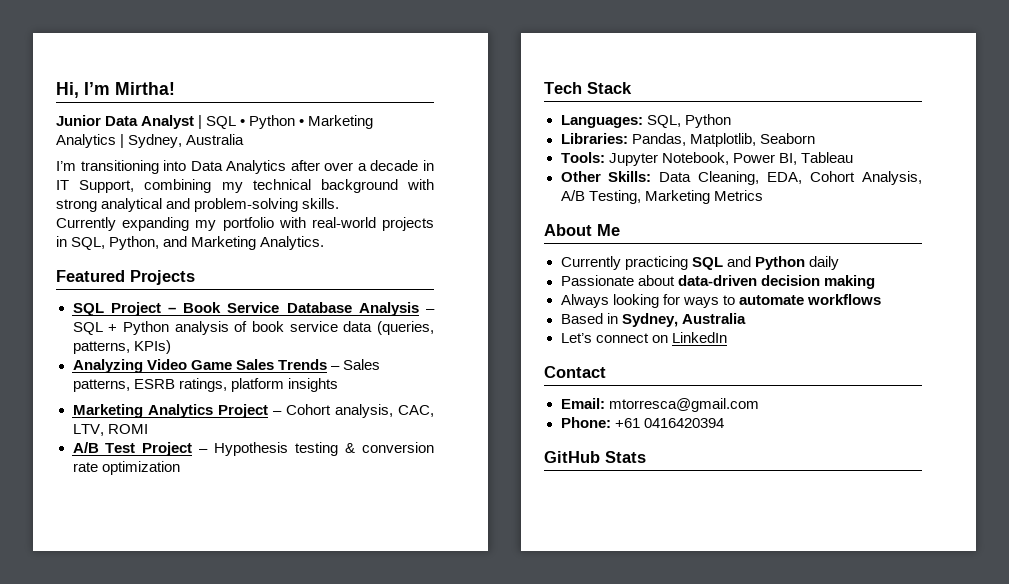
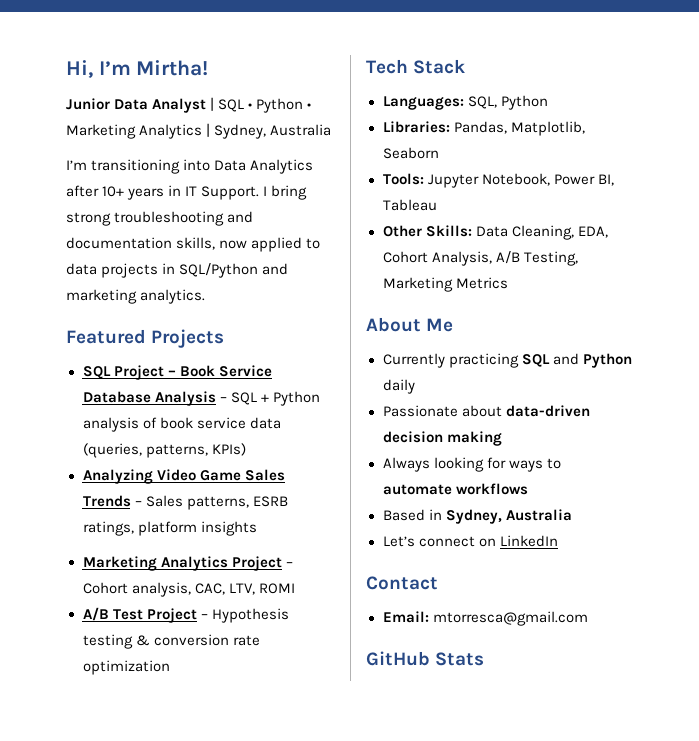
- I’m transitioning into Data Analytics after over a decade in IT Support, combining my technical background with strong analytical and problem-solving skills.
- Currently expanding my portfolio with real-world projects in SQL, Python, and Marketing Analytics.
+ I’m transitioning into Data Analytics after 10+ years in IT Support. I bring strong troubleshooting and documentation skills, now applied to data projects in SQL/Python and marketing analytics.
- Phone: +61 0416420394

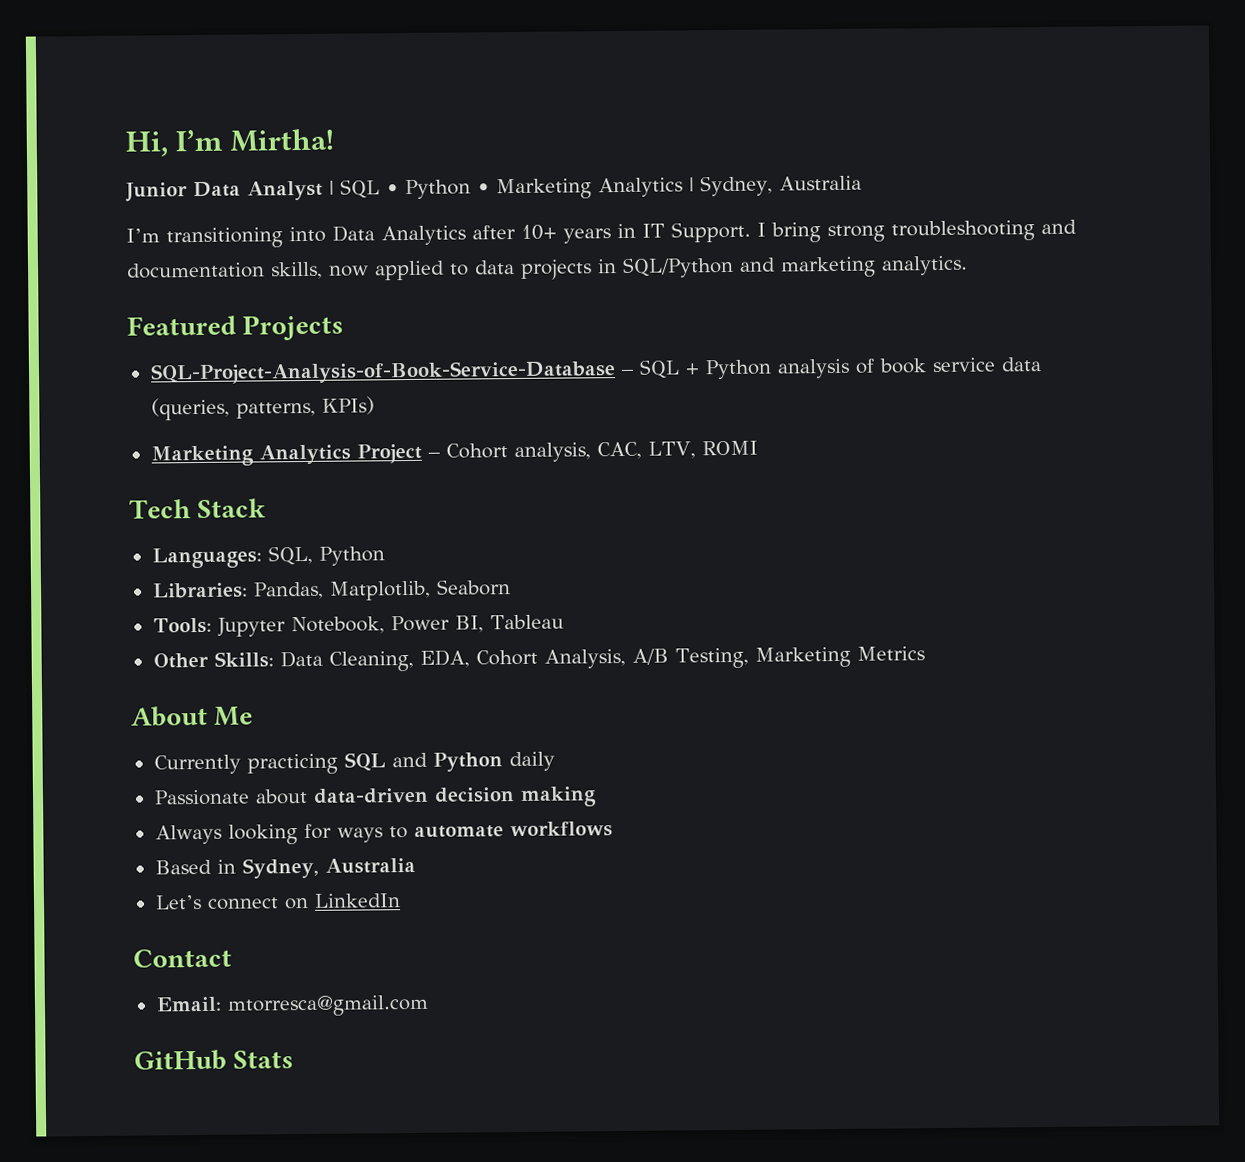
- SQL Project – Book Service Database Analysis – SQL + Python analysis of book service data (queries, patterns, KPIs)
+ SQL-Project-Analysis-of-Book-Service-Database – SQL + Python analysis of book service data (queries, patterns, KPIs)
- Analyzing Video Game Sales Trends – Sales patterns, ESRB ratings, platform insights
- A/B Test Project – Hypothesis testing & conversion rate optimization

